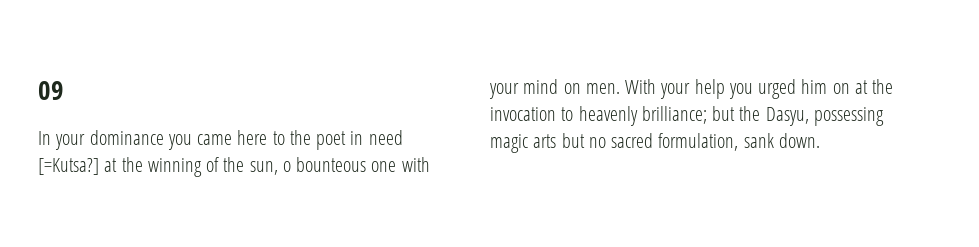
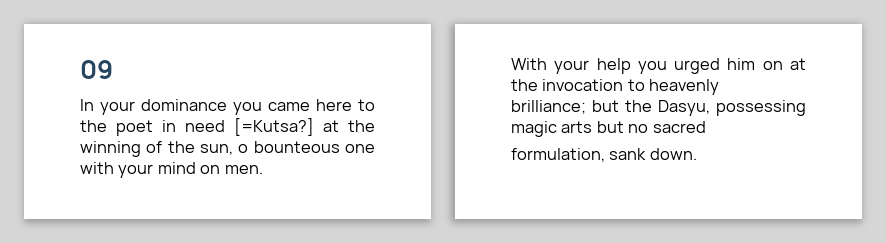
- In your dominance you came here to the poet in need [=Kutsa?] at the winning of the sun, o bounteous one with your mind on men. With your help you urged him on at the invocation to heavenly brilliance; but the Dasyu, possessing magic arts but no sacred formulation, sank down.
+ In your dominance you came here to the poet in need [=Kutsa?] at the winning of the sun, o bounteous one with your mind on men.
+ With your help you urged him on at the invocation to heavenly
+ brilliance; but the Dasyu, possessing magic arts but no sacred
+ formulation, sank down.

